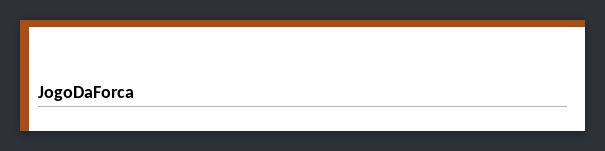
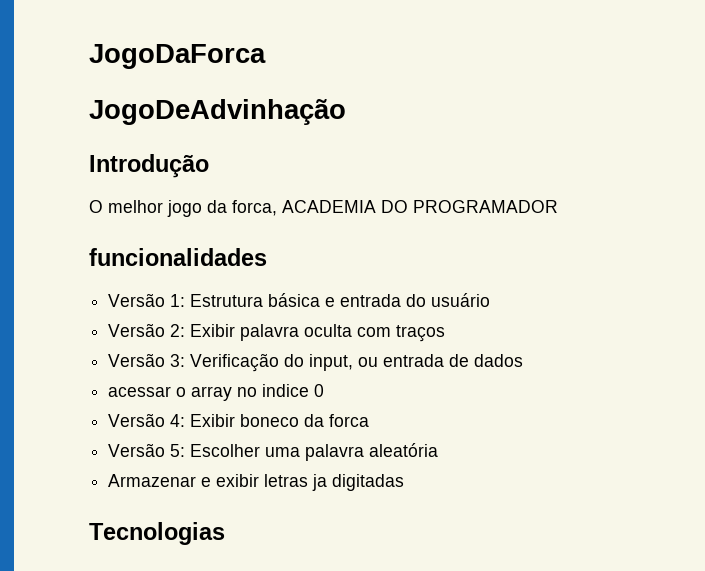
+ JogoDeAdvinhação
+ Introdução
+ O melhor jogo da forca, ACADEMIA DO PROGRAMADOR
+ funcionalidades
+ Versão 1: Estrutura básica e entrada do usuário
+ Versão 2: Exibir palavra oculta com traços
+ Versão 3: Verificação do input, ou entrada de dados
+ acessar o array no indice 0
+ Versão 4: Exibir boneco da forca
+ Versão 5: Escolher uma palavra aleatória
+ Armazenar e exibir letras ja digitadas
+ Tecnologias

